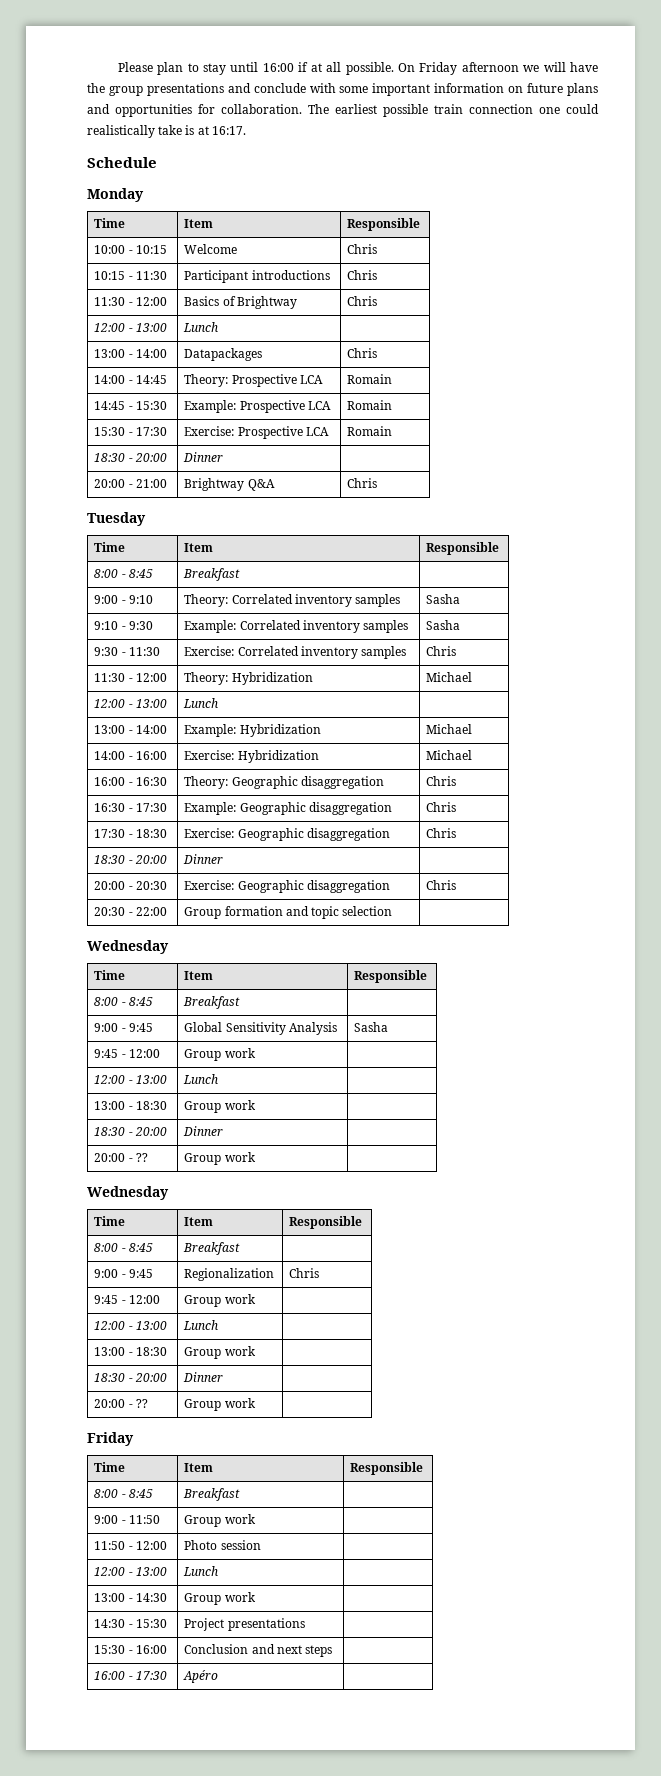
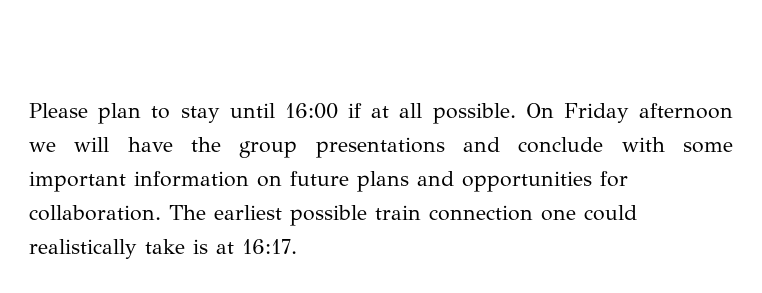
- Schedule
- Monday
- Time | Item | Responsible
- 10:00 - 10:15 | Welcome | Chris
- 10:15 - 11:30 | Participant introductions | Chris
- 11:30 - 12:00 | Basics of Brightway | Chris
- 12:00 - 13:00 | Lunch |
- 13:00 - 14:00 | Datapackages | Chris
- 14:00 - 14:45 | Theory: Prospective LCA | Romain
- 14:45 - 15:30 | Example: Prospective LCA | Romain
- 15:30 - 17:30 | Exercise: Prospective LCA | Romain
- 18:30 - 20:00 | Dinner |
- 20:00 - 21:00 | Brightway Q&A | Chris
- Tuesday
- Time | Item | Responsible
- 8:00 - 8:45 | Breakfast |
- 9:00 - 9:10 | Theory: Correlated inventory samples | Sasha
- 9:10 - 9:30 | Example: Correlated inventory samples | Sasha
- 9:30 - 11:30 | Exercise: Correlated inventory samples | Chris
- 11:30 - 12:00 | Theory: Hybridization | Michael
- 12:00 - 13:00 | Lunch |
- 13:00 - 14:00 | Example: Hybridization | Michael
- 14:00 - 16:00 | Exercise: Hybridization | Michael
- 16:00 - 16:30 | Theory: Geographic disaggregation | Chris
- 16:30 - 17:30 | Example: Geographic disaggregation | Chris
- 17:30 - 18:30 | Exercise: Geographic disaggregation | Chris
- 18:30 - 20:00 | Dinner |
- 20:00 - 20:30 | Exercise: Geographic disaggregation | Chris
- 20:30 - 22:00 | Group formation and topic selection |
- Wednesday
- Time | Item | Responsible
- 8:00 - 8:45 | Breakfast |
- 9:00 - 9:45 | Global Sensitivity Analysis | Sasha
- 9:45 - 12:00 | Group work |
- 12:00 - 13:00 | Lunch |
- 13:00 - 18:30 | Group work |
- 18:30 - 20:00 | Dinner |
- 20:00 - ?? | Group work |
- Wednesday
- Time | Item | Responsible
- 8:00 - 8:45 | Breakfast |
- 9:00 - 9:45 | Regionalization | Chris
- 9:45 - 12:00 | Group work |
- 12:00 - 13:00 | Lunch |
- 13:00 - 18:30 | Group work |
- 18:30 - 20:00 | Dinner |
- 20:00 - ?? | Group work |
- Friday
- Time | Item | Responsible
- 8:00 - 8:45 | Breakfast |
- 9:00 - 11:50 | Group work |
- 11:50 - 12:00 | Photo session |
- 12:00 - 13:00 | Lunch |
- 13:00 - 14:30 | Group work |
- 14:30 - 15:30 | Project presentations |
- 15:30 - 16:00 | Conclusion and next steps |
- 16:00 - 17:30 | Apéro |

